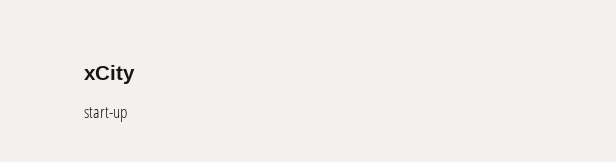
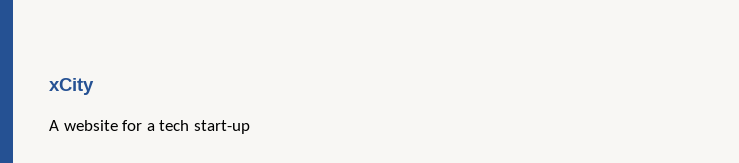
- start-up
+ A website for a tech start-up

